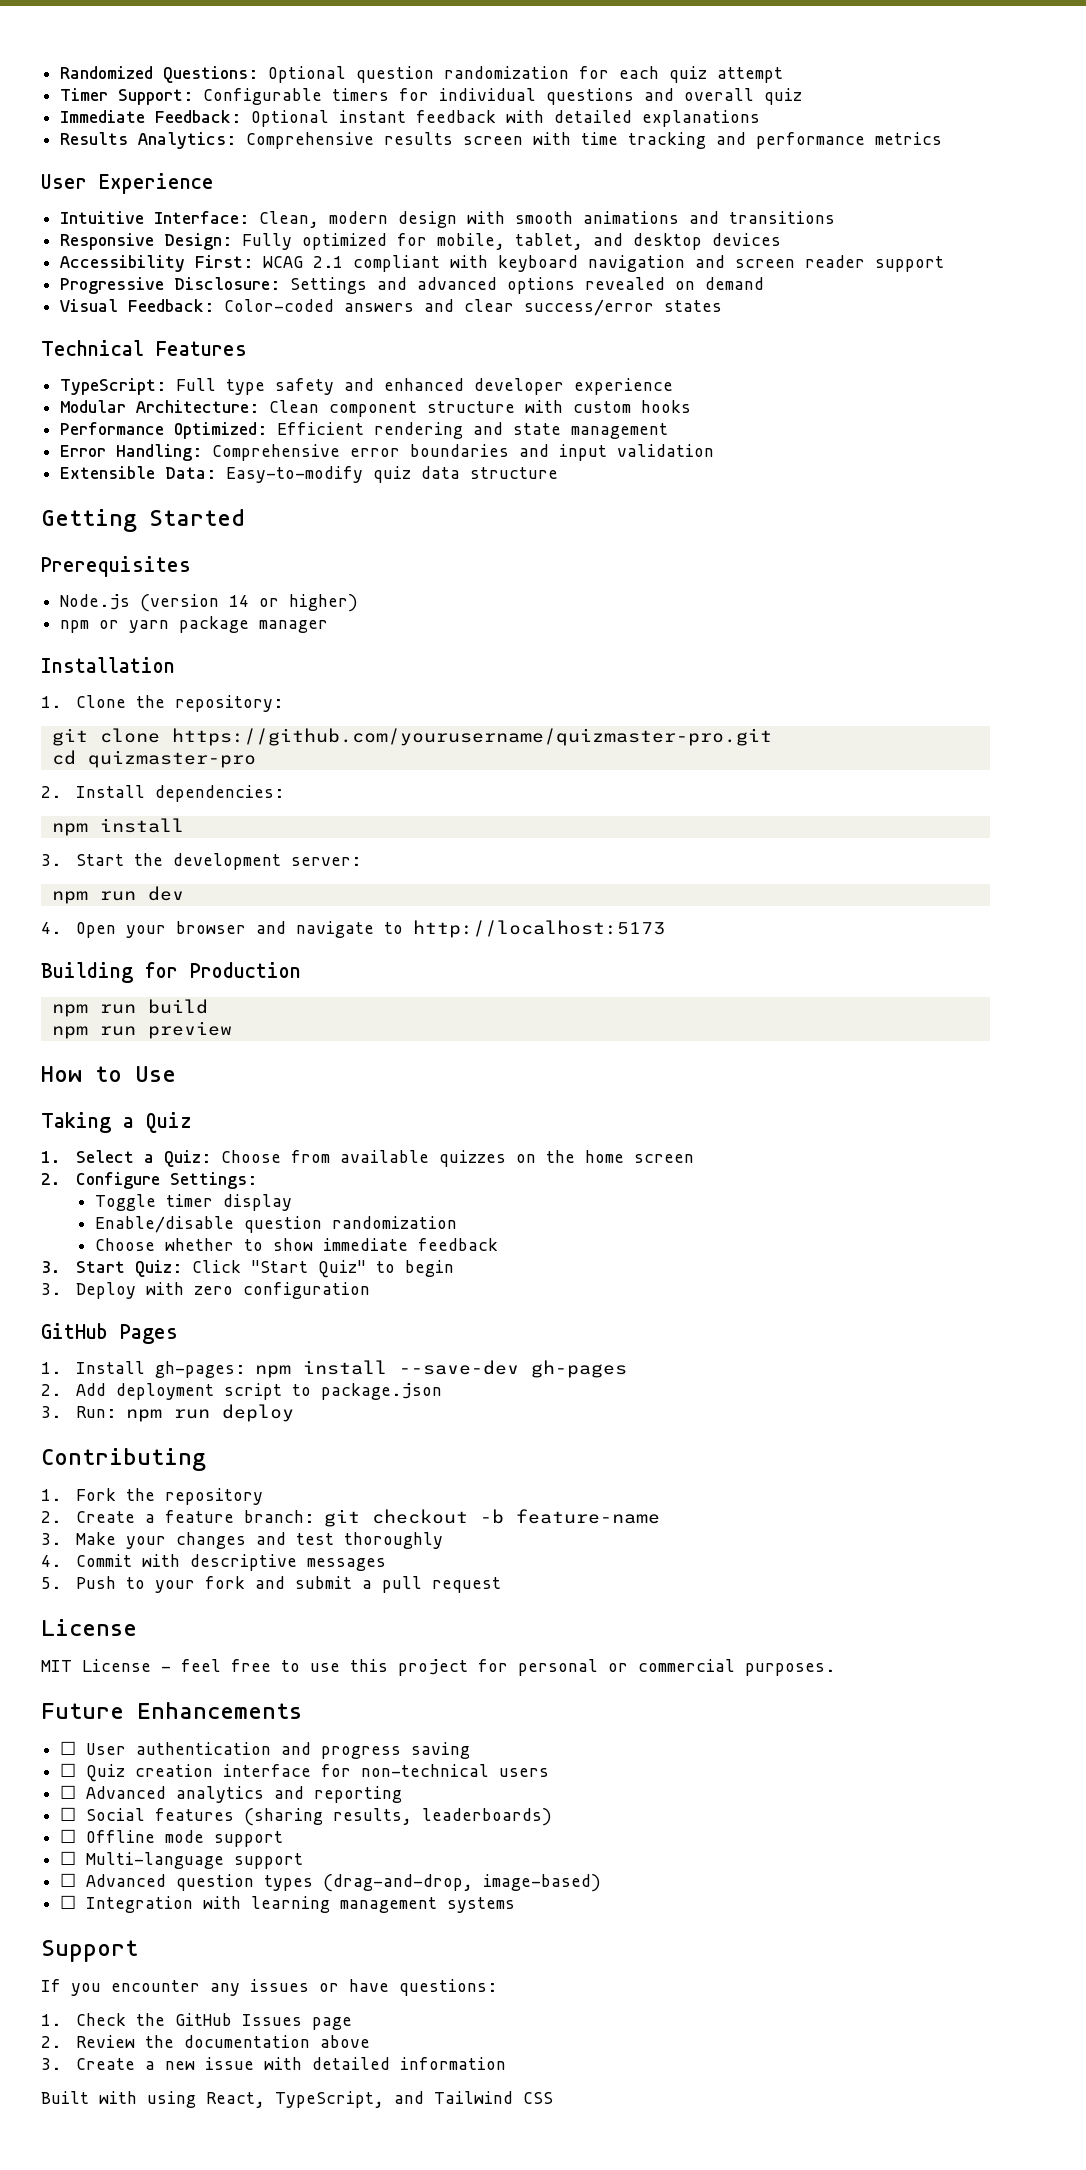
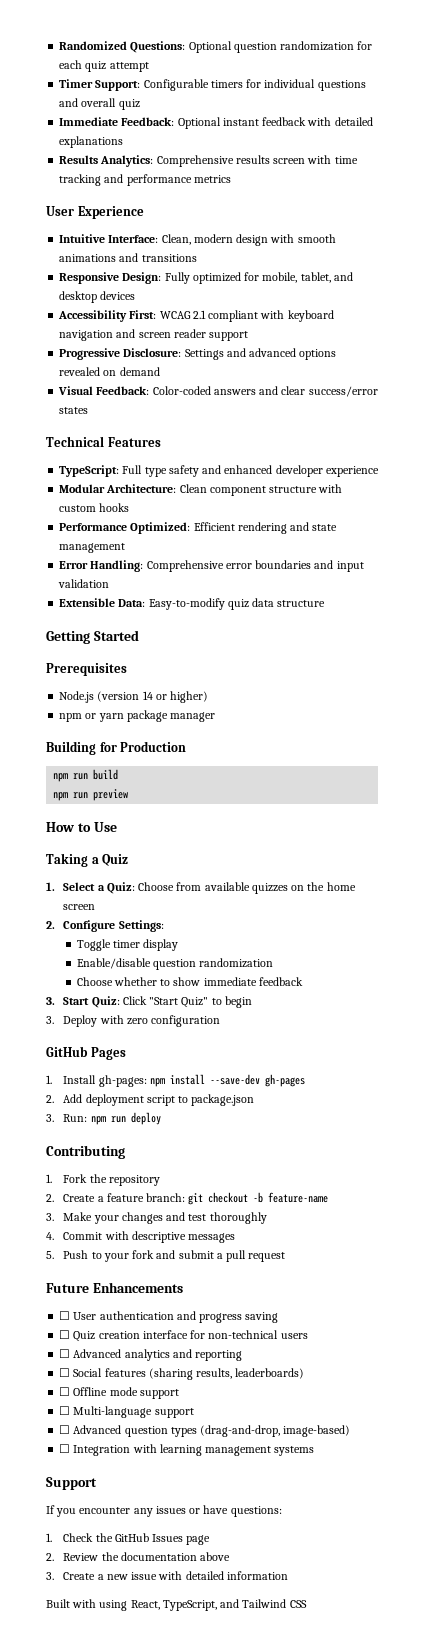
- Installation
- 1. Clone the repository:
- git clone https://github.com/yourusername/quizmaster-pro.git
- cd quizmaster-pro
- 2. Install dependencies:
- npm install
- 3. Start the development server:
- npm run dev
- 4. Open your browser and navigate to http://localhost:5173
  5. Push to your fork and submit a pull request
- License
- MIT License - feel free to use this project for personal or commercial purposes.

